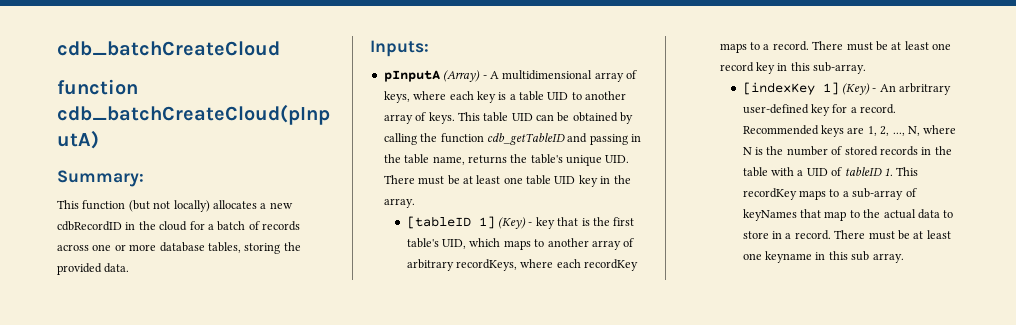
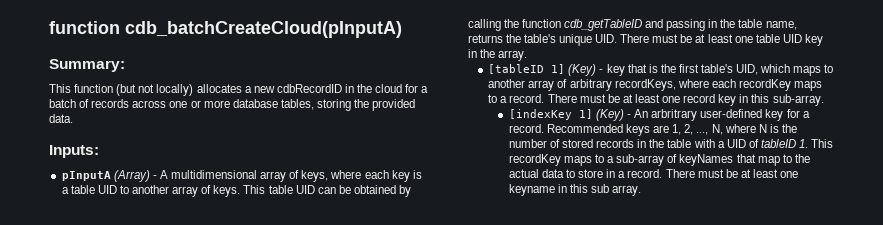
- cdb_batchCreateCloud

